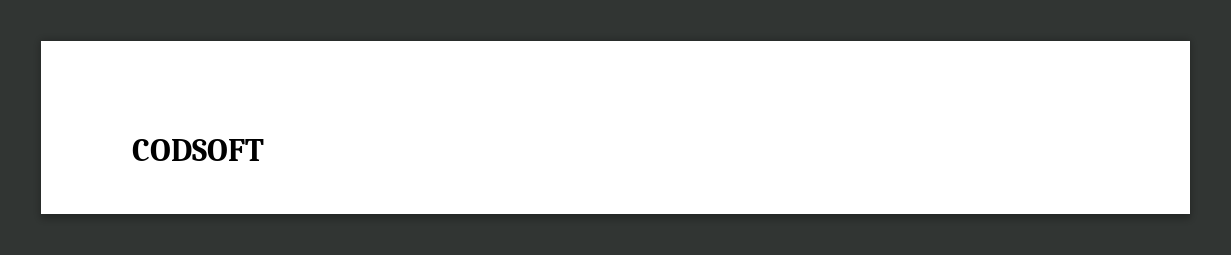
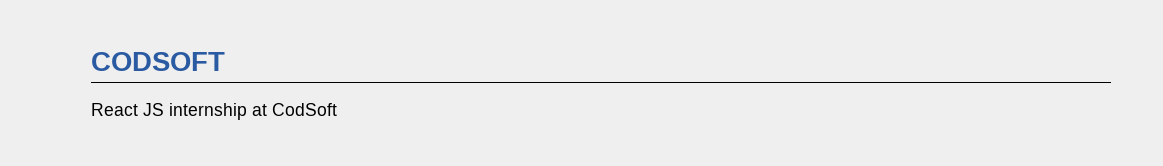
+ React JS internship at CodSoft

